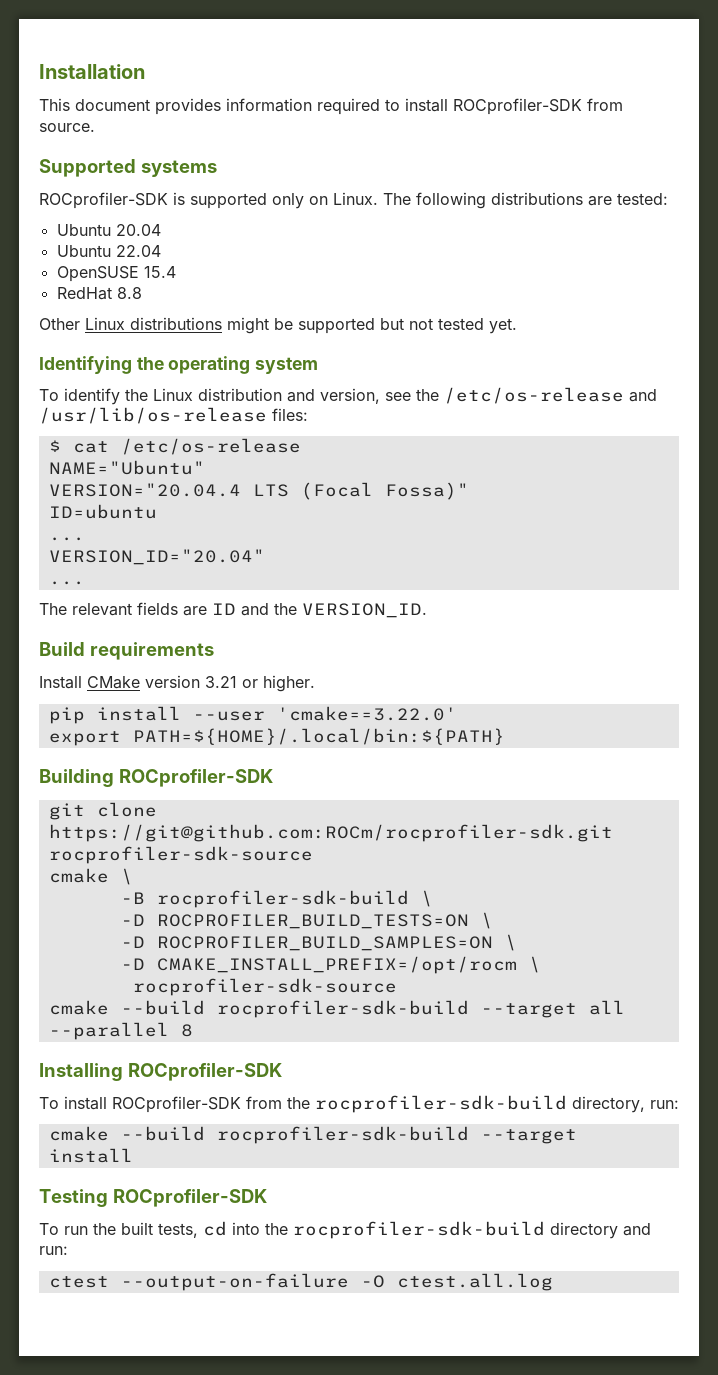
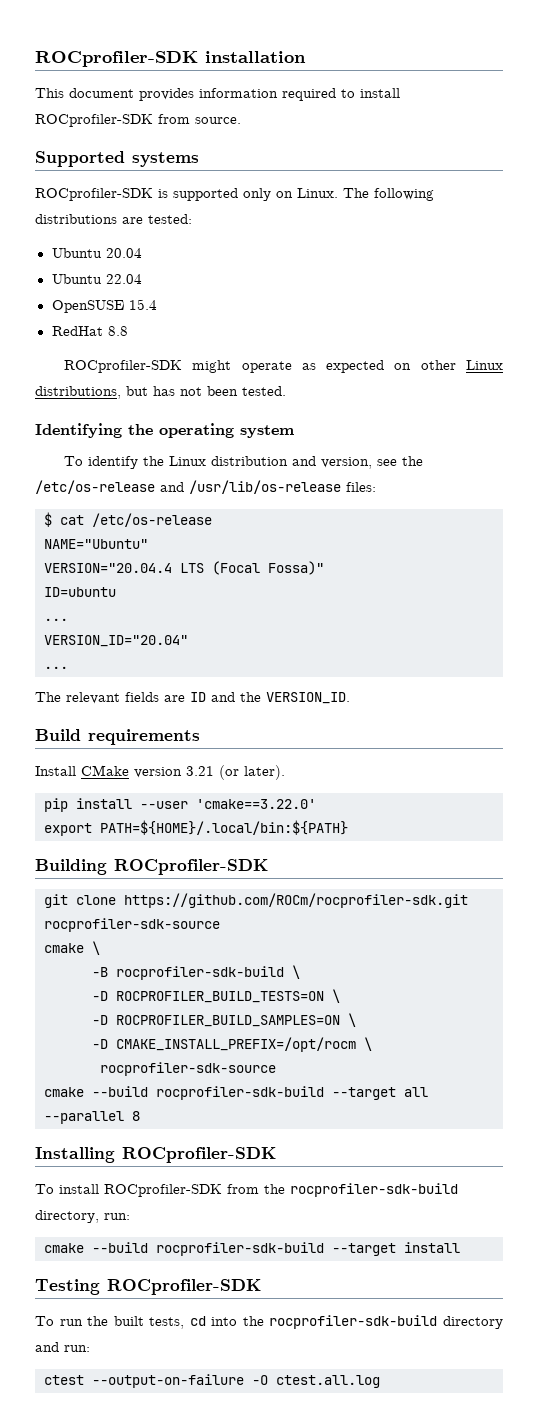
- Installation
+ ROCprofiler-SDK installation
- Other Linux distributions might be supported but not tested yet.
+ ROCprofiler-SDK might operate as expected on other Linux distributions, but has not been tested.
- Install CMake version 3.21 or higher.
+ Install CMake version 3.21 (or later).
- git clone https://git@github.com:ROCm/rocprofiler-sdk.git rocprofiler-sdk-source
+ git clone https://github.com/ROCm/rocprofiler-sdk.git rocprofiler-sdk-source

